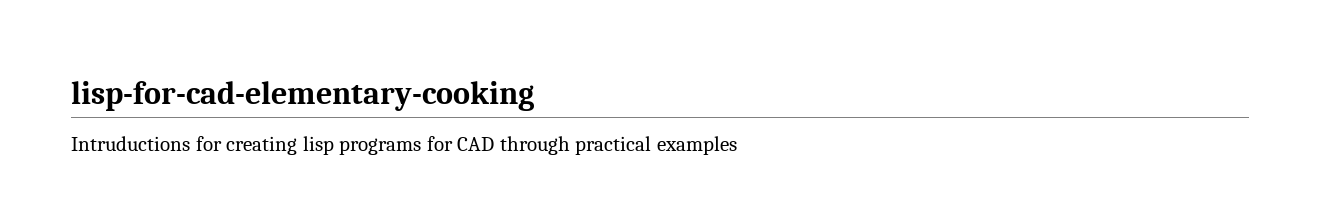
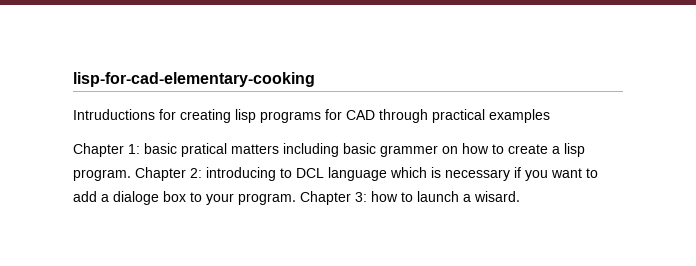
+ Chapter 1: basic pratical matters including basic grammer on how to create a lisp program. Chapter 2: introducing to DCL language which is necessary if you want to add a dialoge box to your program. Chapter 3: how to launch a wisard.

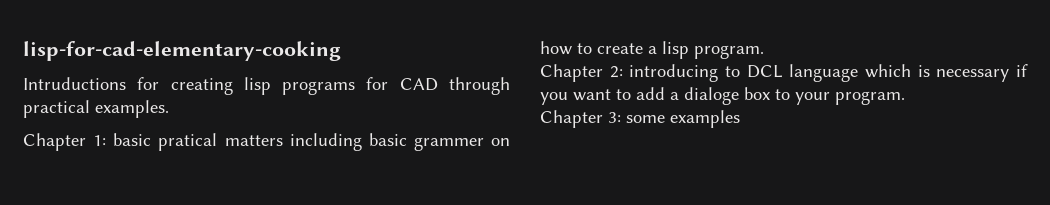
- Intruductions for creating lisp programs for CAD through practical examples
+ Intruductions for creating lisp programs for CAD through practical examples.
- Chapter 1: basic pratical matters including basic grammer on how to create a lisp program. Chapter 2: introducing to DCL language which is necessary if you want to add a dialoge box to your program. Chapter 3: how to launch a wisard.
+ Chapter 1: basic pratical matters including basic grammer on how to create a lisp program.
+ Chapter 2: introducing to DCL language which is necessary if you want to add a dialoge box to your program.
+ Chapter 3: some examples

